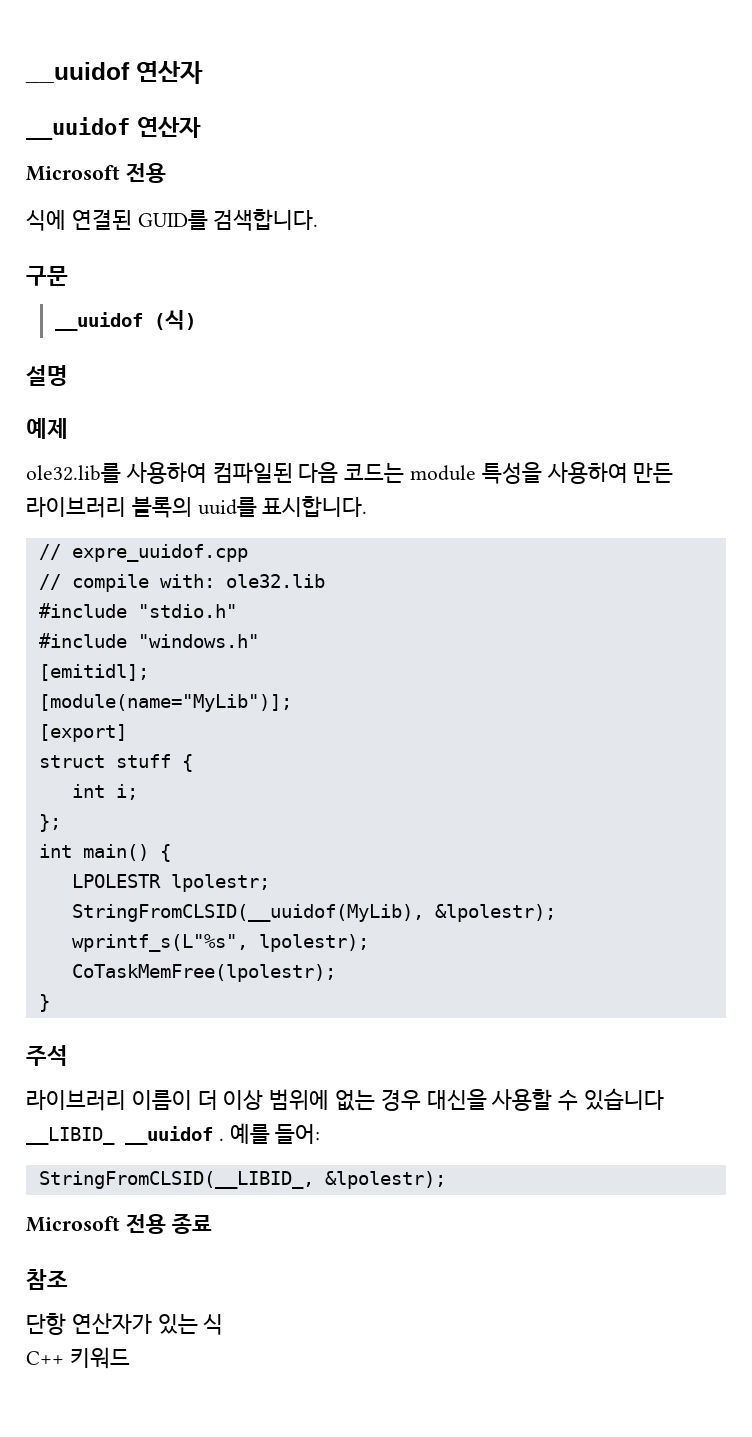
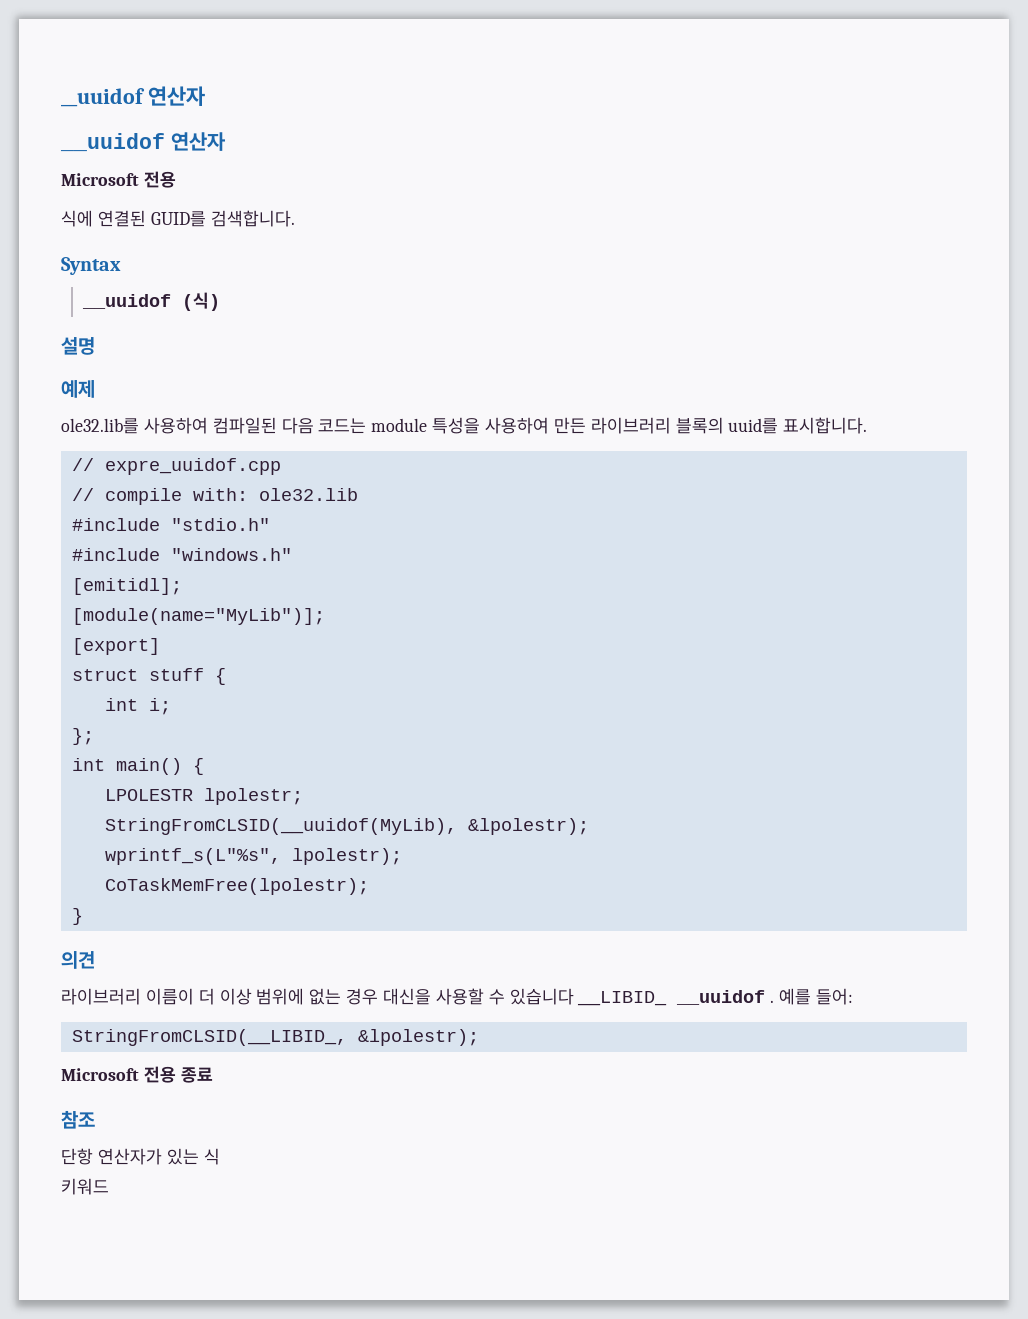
- 구문
+ Syntax
- 주석
+ 의견
- C++ 키워드
+ 키워드

